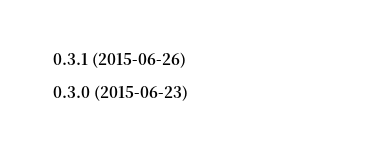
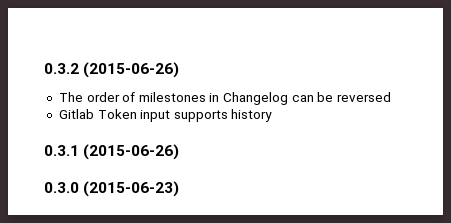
+ 0.3.2 (2015-06-26)
+ The order of milestones in Changelog can be reversed
+ Gitlab Token input supports history

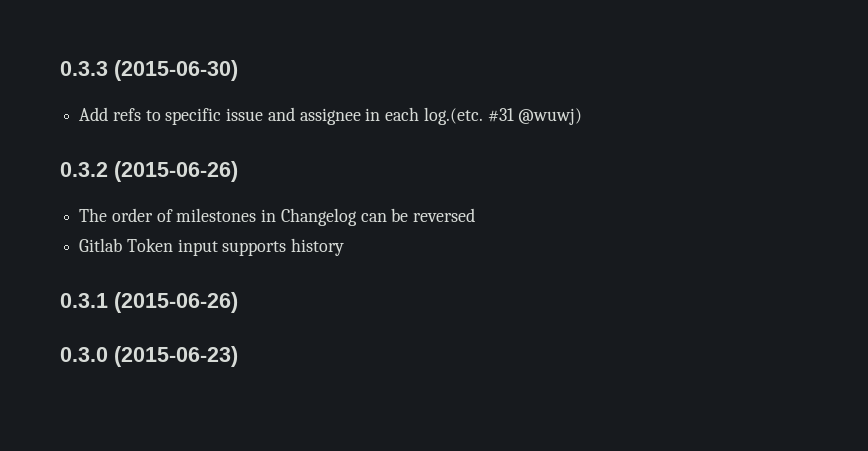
+ 0.3.3 (2015-06-30)
+ Add refs to specific issue and assignee in each log.(etc. #31 @wuwj)

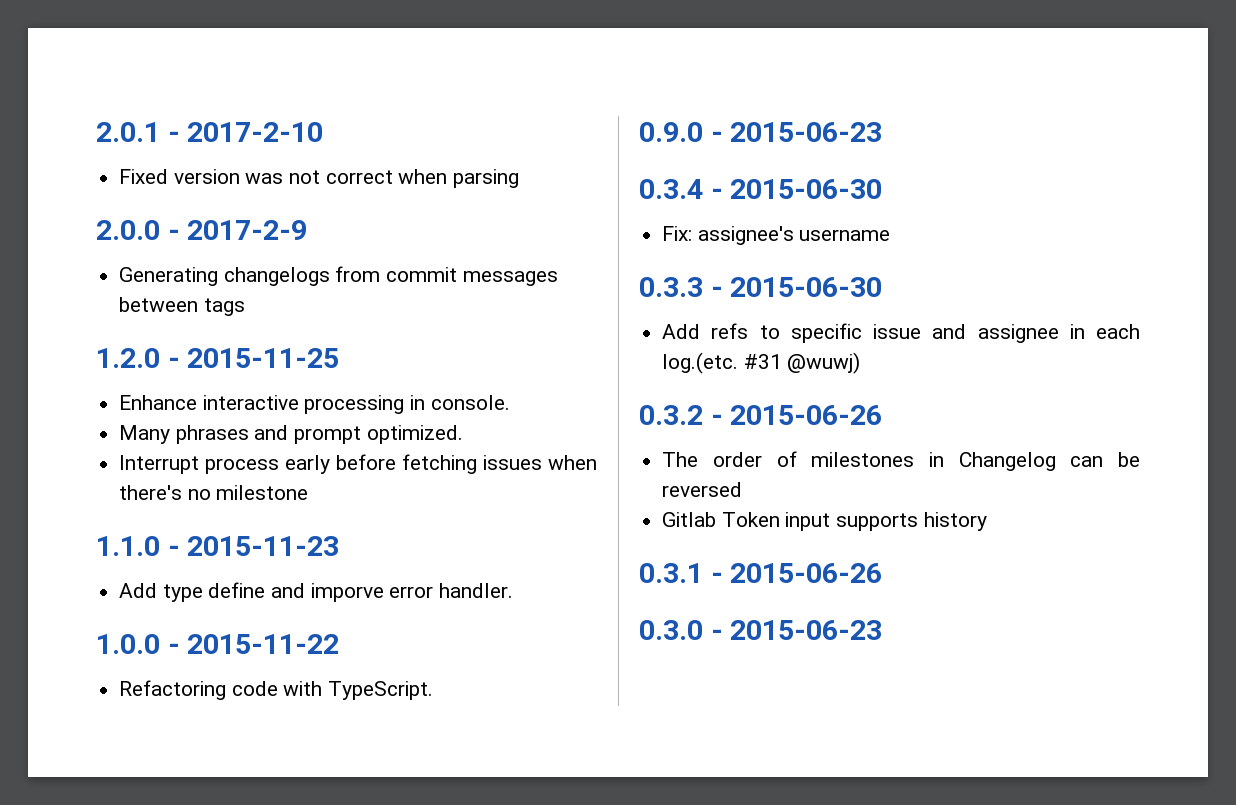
- 0.3.3 (2015-06-30)
+ 2.0.1 - 2017-2-10
+ Fixed version was not correct when parsing
+ 2.0.0 - 2017-2-9
+ Generating changelogs from commit messages between tags
+ 1.2.0 - 2015-11-25
+ Enhance interactive processing in console.
+ Many phrases and prompt optimized.
+ Interrupt process early before fetching issues when there's no milestone
+ 1.1.0 - 2015-11-23
+ Add type define and imporve error handler.
+ 1.0.0 - 2015-11-22
+ Refactoring code with TypeScript.
+ 0.9.0 - 2015-06-23
+ 0.3.4 - 2015-06-30
+ Fix: assignee's username
+ 0.3.3 - 2015-06-30
- 0.3.2 (2015-06-26)
+ 0.3.2 - 2015-06-26
- 0.3.1 (2015-06-26)
+ 0.3.1 - 2015-06-26
- 0.3.0 (2015-06-23)
+ 0.3.0 - 2015-06-23

